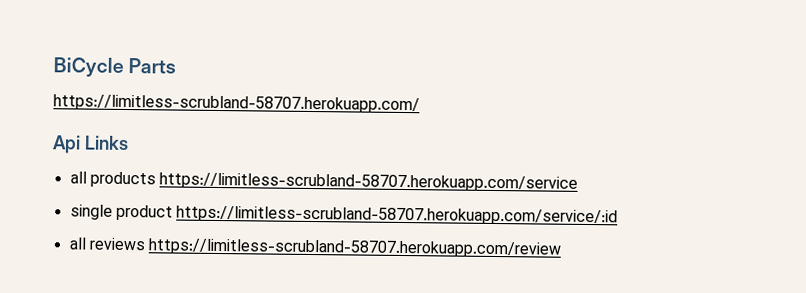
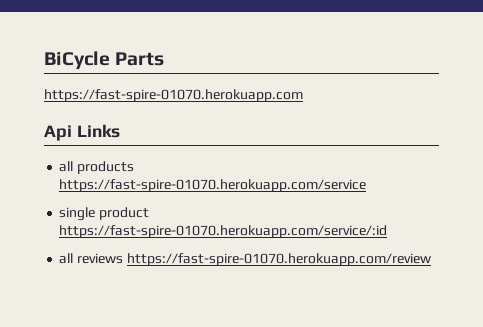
- https://limitless-scrubland-58707.herokuapp.com/
+ https://fast-spire-01070.herokuapp.com
- all products https://limitless-scrubland-58707.herokuapp.com/service
+ all products https://fast-spire-01070.herokuapp.com/service
- single product https://limitless-scrubland-58707.herokuapp.com/service/:id
+ single product https://fast-spire-01070.herokuapp.com/service/:id
- all reviews https://limitless-scrubland-58707.herokuapp.com/review
+ all reviews https://fast-spire-01070.herokuapp.com/review

